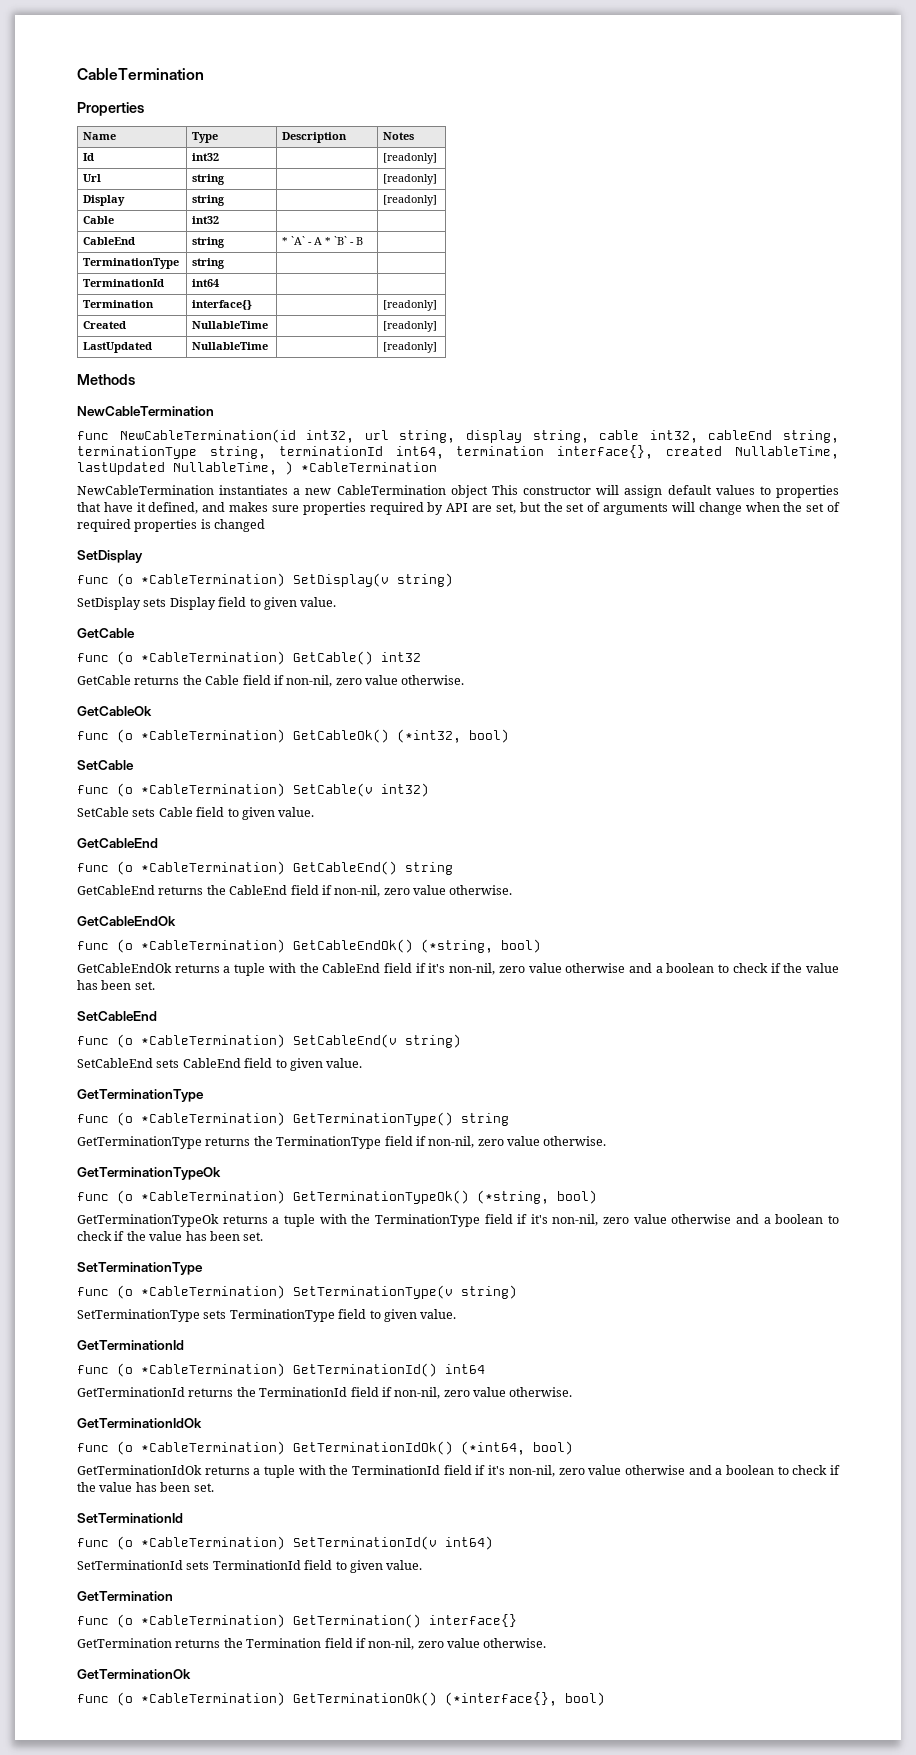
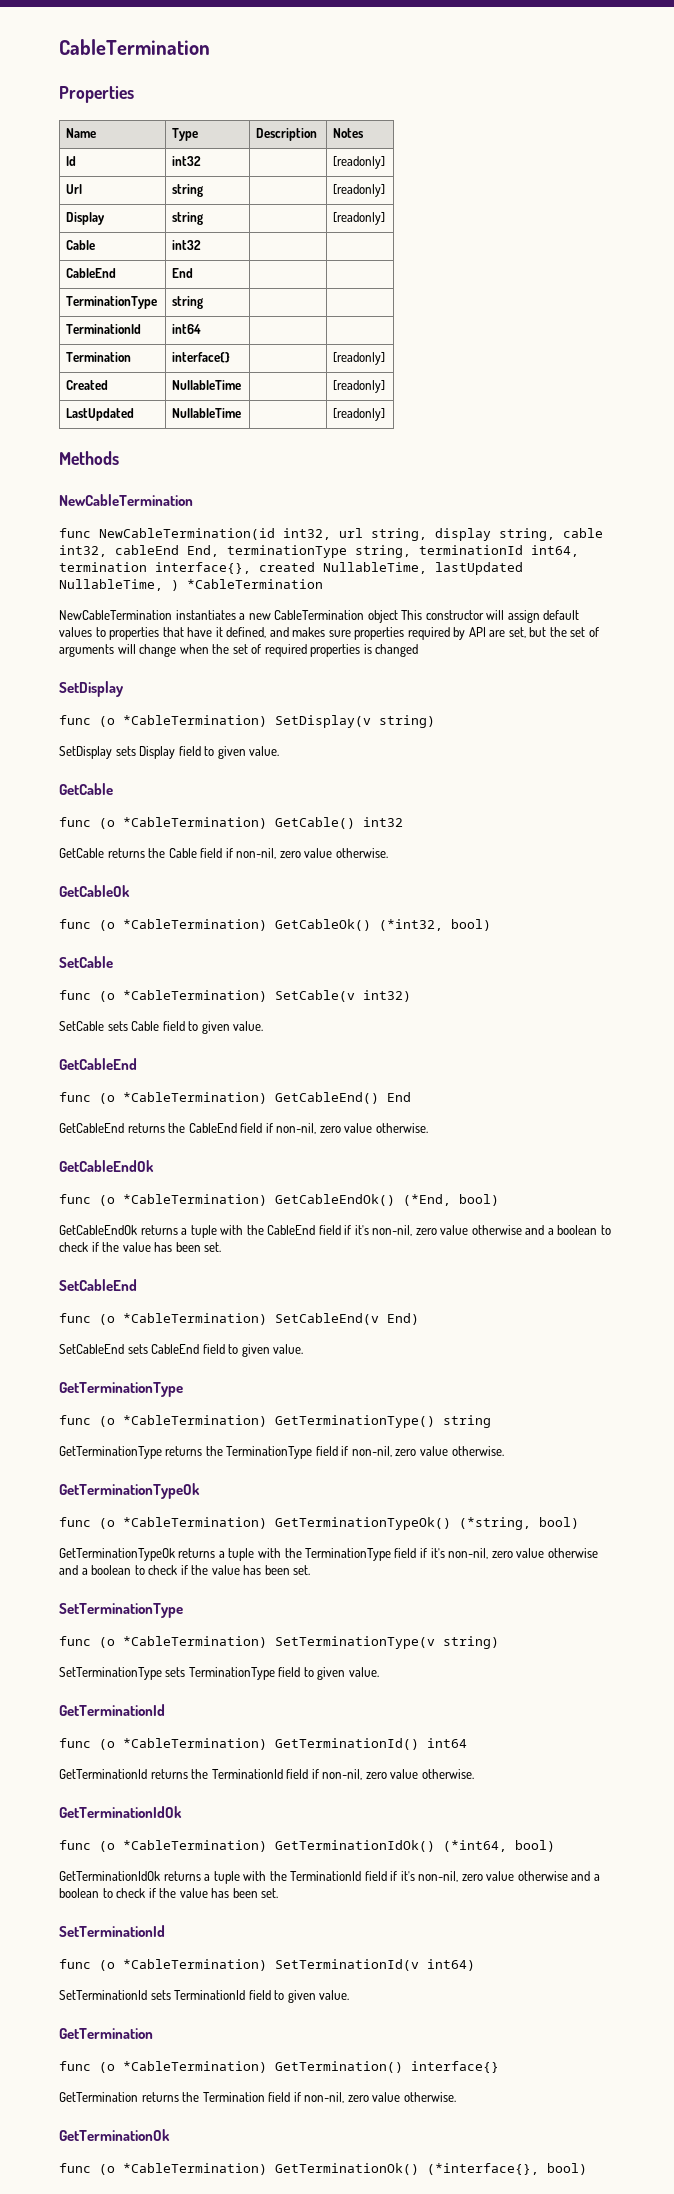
- CableEnd | string | * `A` - A * `B` - B |
+ CableEnd | End | |
- func NewCableTermination(id int32, url string, display string, cable int32, cableEnd string, terminationType string, terminationId int64, termination interface{}, created NullableTime, lastUpdated NullableTime, ) *CableTermination
+ func NewCableTermination(id int32, url string, display string, cable int32, cableEnd End, terminationType string, terminationId int64, termination interface{}, created NullableTime, lastUpdated NullableTime, ) *CableTermination
- func (o *CableTermination) GetCableEnd() string
+ func (o *CableTermination) GetCableEnd() End
- func (o *CableTermination) GetCableEndOk() (*string, bool)
+ func (o *CableTermination) GetCableEndOk() (*End, bool)
- func (o *CableTermination) SetCableEnd(v string)
+ func (o *CableTermination) SetCableEnd(v End)

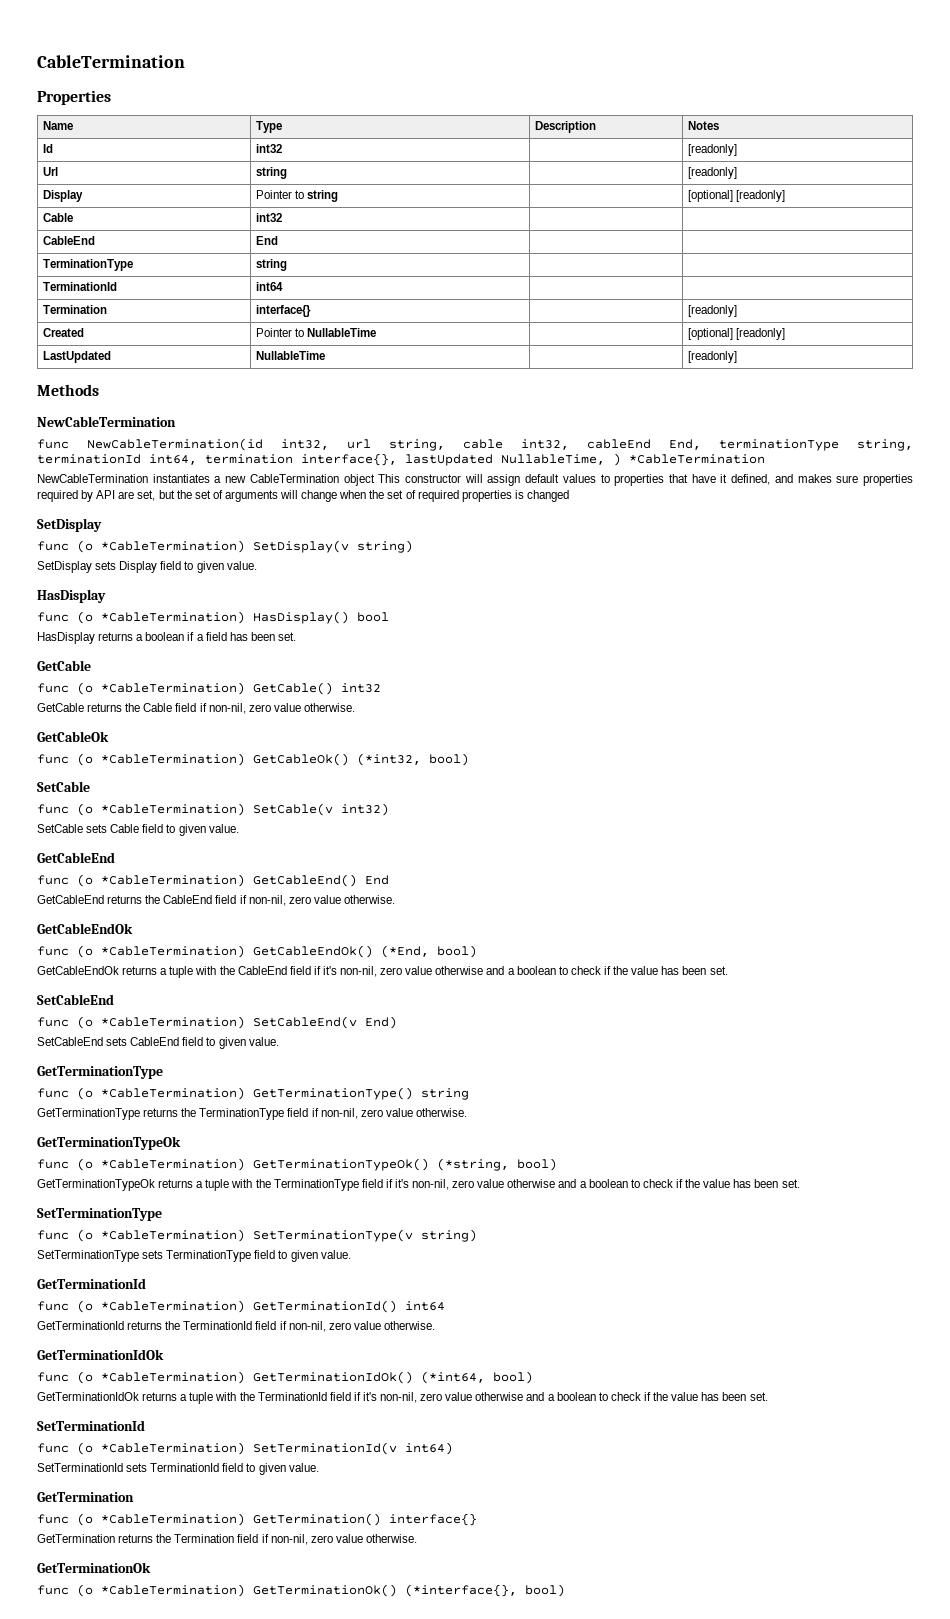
- Display | string | | [readonly]
+ Display | Pointer to string | | [optional] [readonly]
- Created | NullableTime | | [readonly]
+ Created | Pointer to NullableTime | | [optional] [readonly]
- func NewCableTermination(id int32, url string, display string, cable int32, cableEnd End, terminationType string, terminationId int64, termination interface{}, created NullableTime, lastUpdated NullableTime, ) *CableTermination
+ func NewCableTermination(id int32, url string, cable int32, cableEnd End, terminationType string, terminationId int64, termination interface{}, lastUpdated NullableTime, ) *CableTermination
  SetDisplay sets Display field to given value.
+ HasDisplay
+ func (o *CableTermination) HasDisplay() bool
+ HasDisplay returns a boolean if a field has been set.

